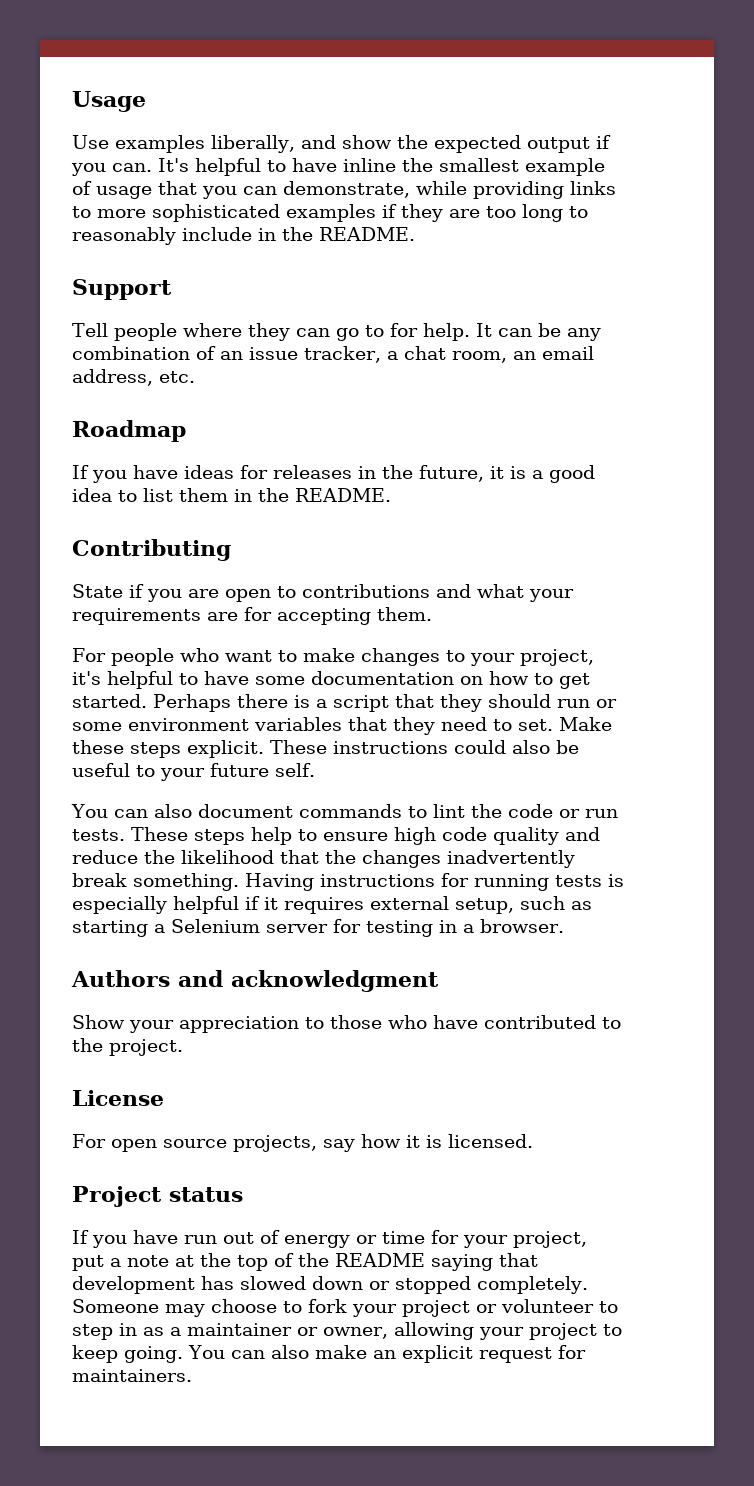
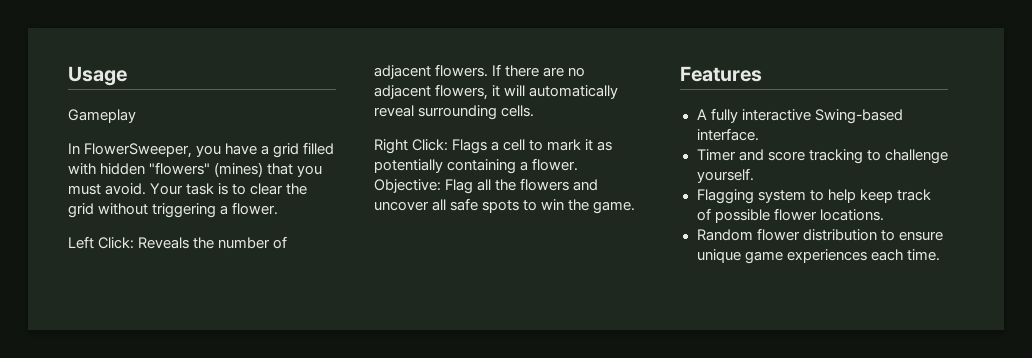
- Use examples liberally, and show the expected output if you can. It's helpful to have inline the smallest example of usage that you can demonstrate, while providing links to more sophisticated examples if they are too long to reasonably include in the README.
- Support
- Tell people where they can go to for help. It can be any combination of an issue tracker, a chat room, an email address, etc.
- Roadmap
- If you have ideas for releases in the future, it is a good idea to list them in the README.
- Contributing
- State if you are open to contributions and what your requirements are for accepting them.
- For people who want to make changes to your project, it's helpful to have some documentation on how to get started. Perhaps there is a script that they should run or some environment variables that they need to set. Make these steps explicit. These instructions could also be useful to your future self.
- You can also document commands to lint the code or run tests. These steps help to ensure high code quality and reduce the likelihood that the changes inadvertently break something. Having instructions for running tests is especially helpful if it requires external setup, such as starting a Selenium server for testing in a browser.
- Authors and acknowledgment
- Show your appreciation to those who have contributed to the project.
- License
- For open source projects, say how it is licensed.
- Project status
- If you have run out of energy or time for your project, put a note at the top of the README saying that development has slowed down or stopped completely. Someone may choose to fork your project or volunteer to step in as a maintainer or owner, allowing your project to keep going. You can also make an explicit request for maintainers.
+ Gameplay
+ In FlowerSweeper, you have a grid filled with hidden "flowers" (mines) that you must avoid. Your task is to clear the grid without triggering a flower.
+ Left Click: Reveals the number of adjacent flowers. If there are no adjacent flowers, it will automatically reveal surrounding cells.
+ Right Click: Flags a cell to mark it as potentially containing a flower. Objective: Flag all the flowers and uncover all safe spots to win the game.
+ Features
+ A fully interactive Swing-based interface.
+ Timer and score tracking to challenge yourself.
+ Flagging system to help keep track of possible flower locations.
+ Random flower distribution to ensure unique game experiences each time.

